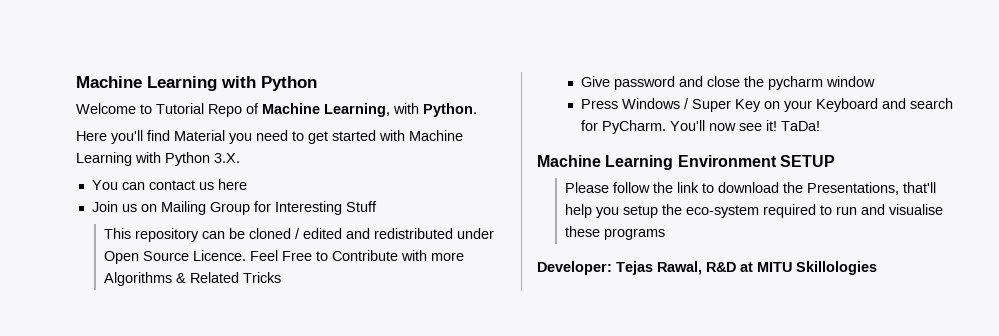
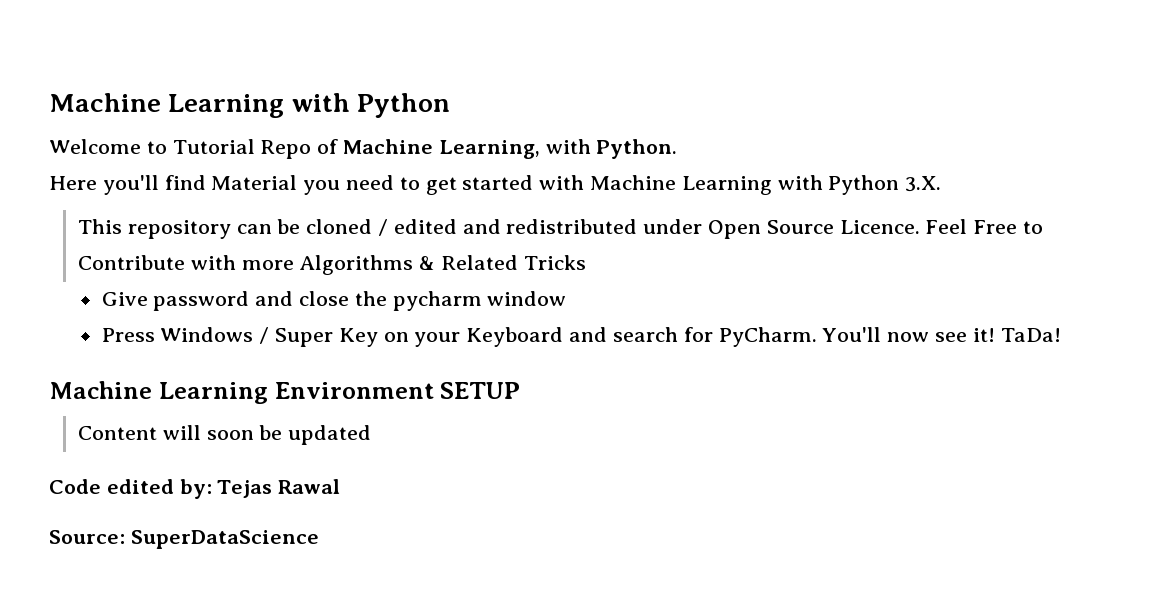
- You can contact us here
- Join us on Mailing Group for Interesting Stuff
- Please follow the link to download the Presentations, that'll help you setup the eco-system required to run and visualise these programs
- Developer: Tejas Rawal, R&D at MITU Skillologies
+ Content will soon be updated
+ Code edited by: Tejas Rawal
+ Source: SuperDataScience

